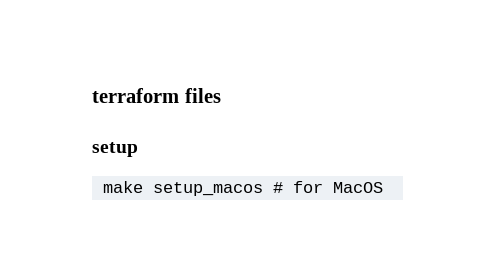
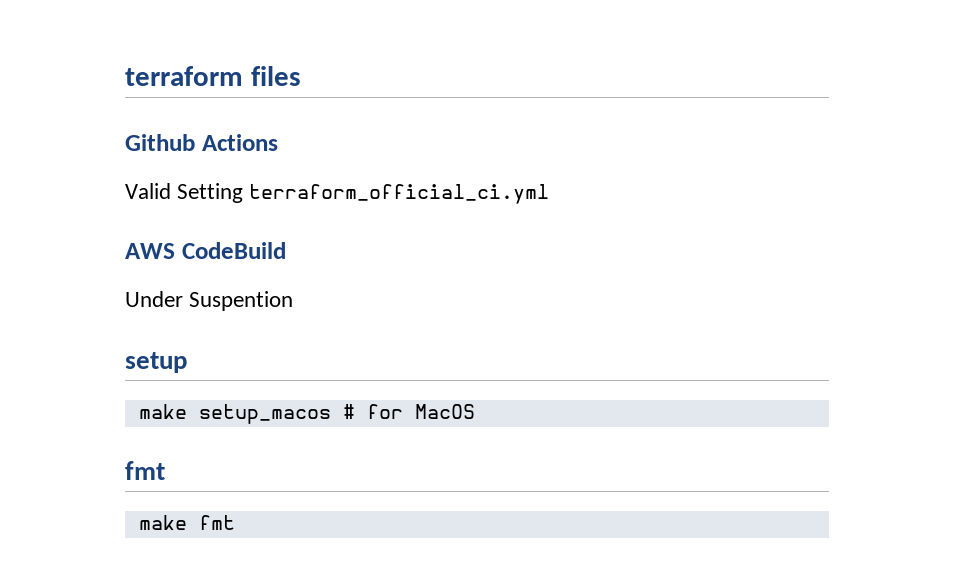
+ Github Actions
+ Valid Setting terraform_official_ci.yml
+ AWS CodeBuild
+ Under Suspention
  make setup_macos # for MacOS
+ fmt
+ make fmt

